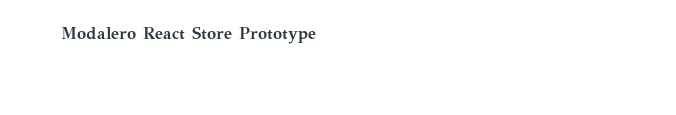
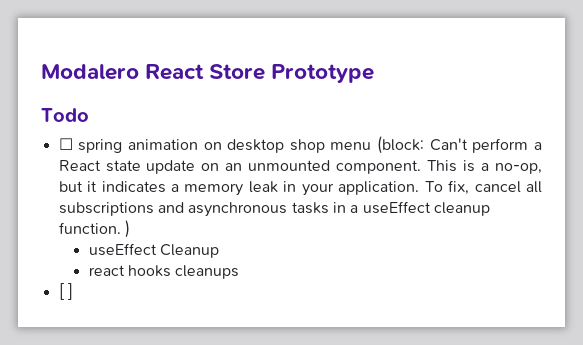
+ Todo
+ ☐ spring animation on desktop shop menu (block: Can't perform a React state update on an unmounted component. This is a no-op, but it indicates a memory leak in your application. To fix, cancel all subscriptions and asynchronous tasks in a useEffect cleanup function. )
+ useEffect Cleanup
+ react hooks cleanups
+ [ ]

